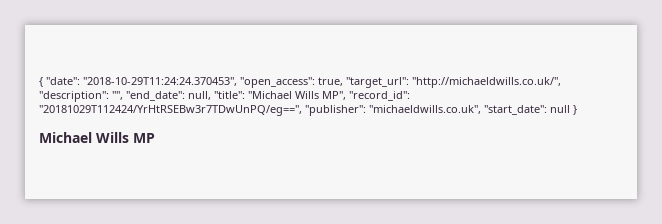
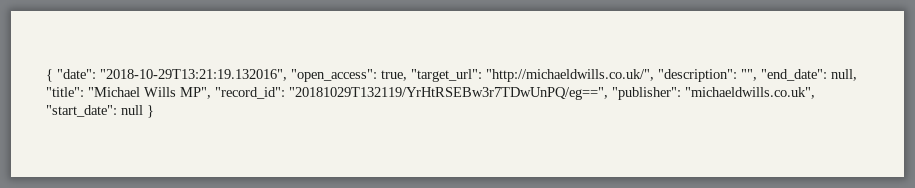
- { "date": "2018-10-29T11:24:24.370453", "open_access": true, "target_url": "http://michaeldwills.co.uk/", "description": "", "end_date": null, "title": "Michael Wills MP", "record_id": "20181029T112424/YrHtRSEBw3r7TDwUnPQ/eg==", "publisher": "michaeldwills.co.uk", "start_date": null }
+ { "date": "2018-10-29T13:21:19.132016", "open_access": true, "target_url": "http://michaeldwills.co.uk/", "description": "", "end_date": null, "title": "Michael Wills MP", "record_id": "20181029T132119/YrHtRSEBw3r7TDwUnPQ/eg==", "publisher": "michaeldwills.co.uk", "start_date": null }
- Michael Wills MP

